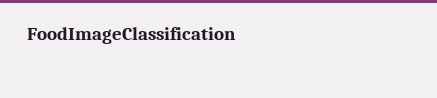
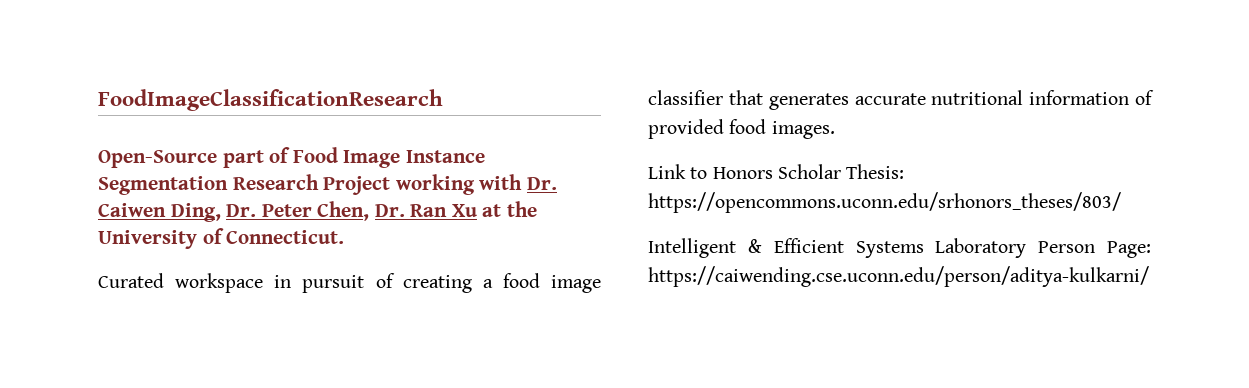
- FoodImageClassification
+ FoodImageClassificationResearch
+ Open-Source part of Food Image Instance Segmentation Research Project working with Dr. Caiwen Ding, Dr. Peter Chen, Dr. Ran Xu at the University of Connecticut.
+ Curated workspace in pursuit of creating a food image classifier that generates accurate nutritional information of provided food images.
+ Link to Honors Scholar Thesis: https://opencommons.uconn.edu/srhonors_theses/803/
+ Intelligent & Efficient Systems Laboratory Person Page: https://caiwending.cse.uconn.edu/person/aditya-kulkarni/

